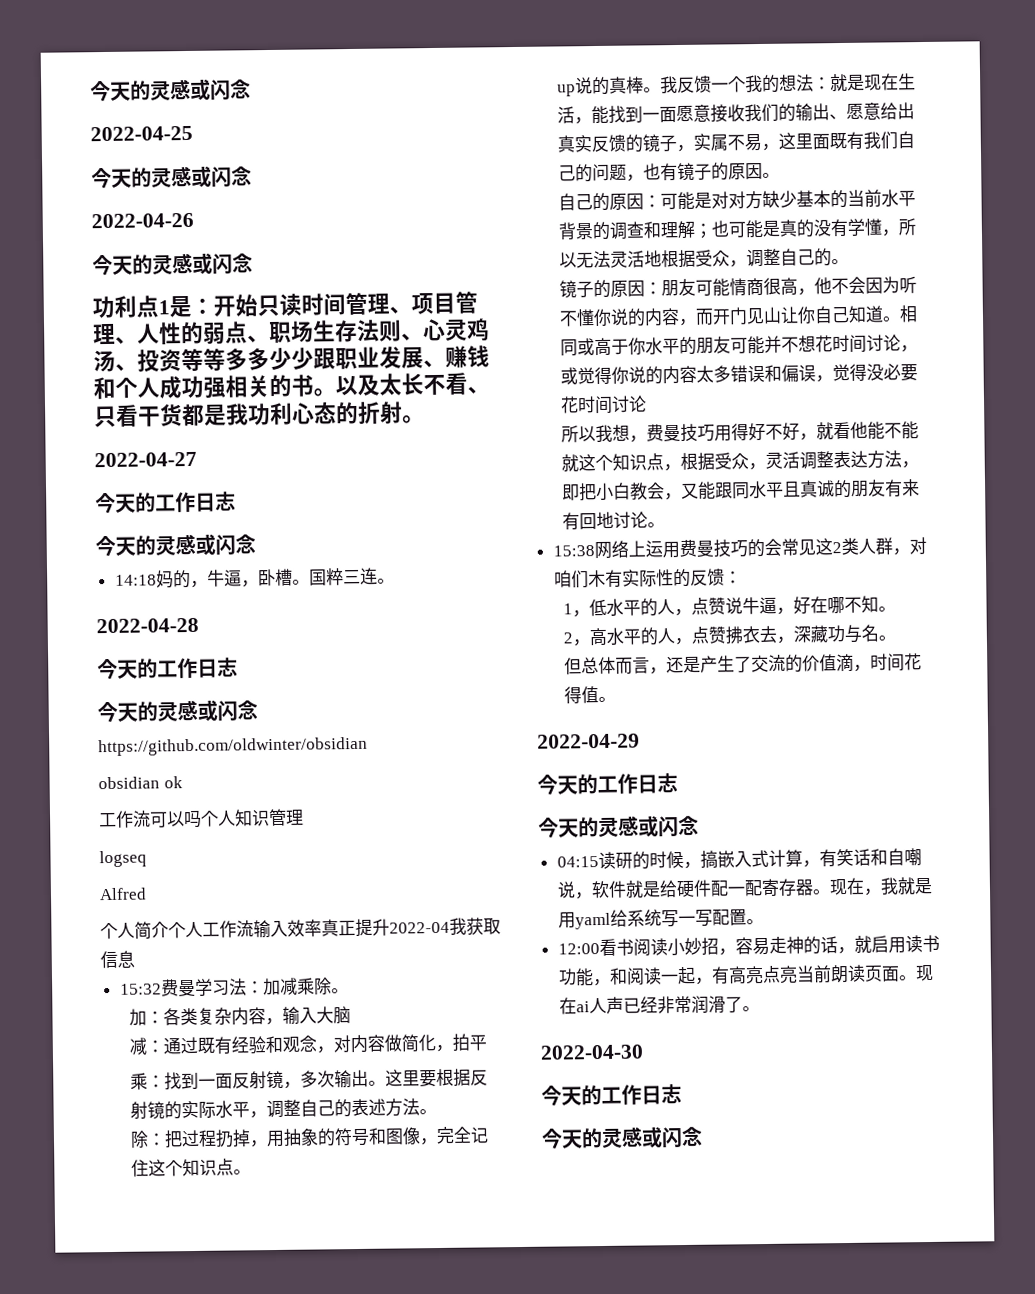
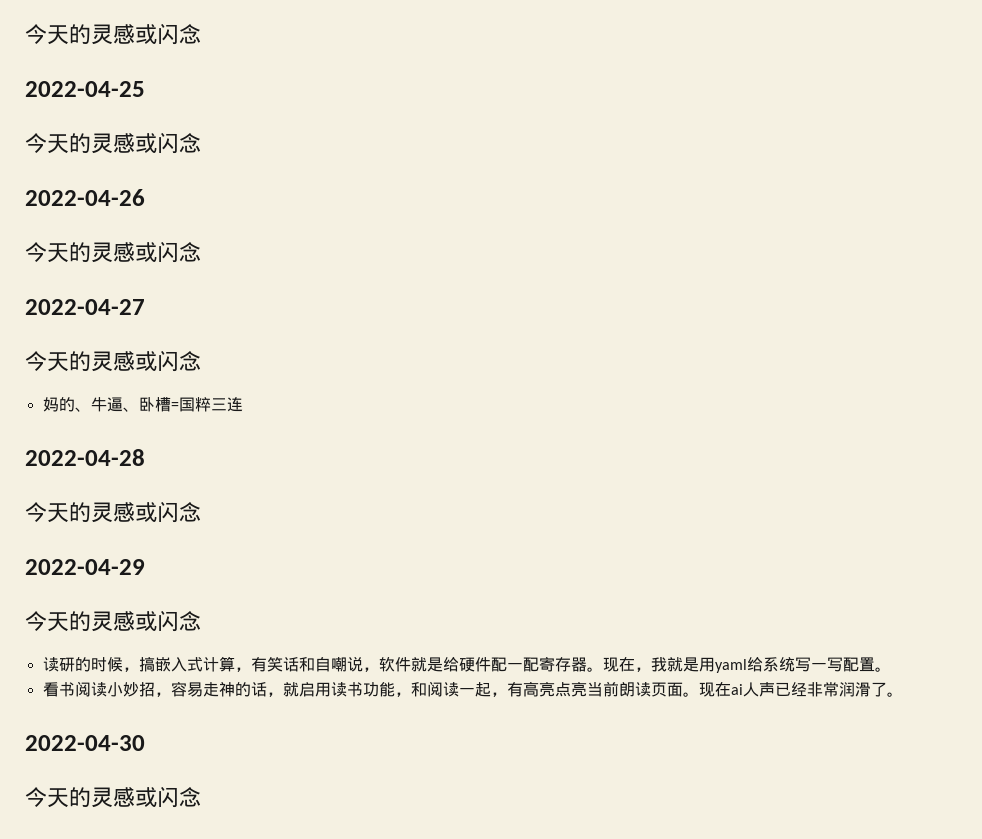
- 功利点1是：开始只读时间管理、项目管理、人性的弱点、职场生存法则、心灵鸡汤、投资等等多多少少跟职业发展、赚钱和个人成功强相关的书。以及太长不看、只看干货都是我功利心态的折射。
  2022-04-27
- 今天的工作日志
  今天的灵感或闪念
- 14:18妈的，牛逼，卧槽。国粹三连。
+ 妈的、牛逼、卧槽=国粹三连
  2022-04-28
- 今天的工作日志
  今天的灵感或闪念
- https://github.com/oldwinter/obsidian
- obsidian ok
- 工作流可以吗个人知识管理
- logseq
- Alfred
- 个人简介个人工作流输入效率真正提升2022-04我获取信息
- 15:32费曼学习法：加减乘除。
- 加：各类复杂内容，输入大脑
- 减：通过既有经验和观念，对内容做简化，拍平
- 乘：找到一面反射镜，多次输出。这里要根据反射镜的实际水平，调整自己的表述方法。
- 除：把过程扔掉，用抽象的符号和图像，完全记住这个知识点。
- up说的真棒。我反馈一个我的想法：就是现在生活，能找到一面愿意接收我们的输出、愿意给出真实反馈的镜子，实属不易，这里面既有我们自己的问题，也有镜子的原因。
- 自己的原因：可能是对对方缺少基本的当前水平背景的调查和理解；也可能是真的没有学懂，所以无法灵活地根据受众，调整自己的。
- 镜子的原因：朋友可能情商很高，他不会因为听不懂你说的内容，而开门见山让你自己知道。相同或高于你水平的朋友可能并不想花时间讨论，或觉得你说的内容太多错误和偏误，觉得没必要花时间讨论
- 所以我想，费曼技巧用得好不好，就看他能不能就这个知识点，根据受众，灵活调整表达方法，即把小白教会，又能跟同水平且真诚的朋友有来有回地讨论。
- 15:38网络上运用费曼技巧的会常见这2类人群，对咱们木有实际性的反馈：
- 1，低水平的人，点赞说牛逼，好在哪不知。
- 2，高水平的人，点赞拂衣去，深藏功与名。
- 但总体而言，还是产生了交流的价值滴，时间花得值。
  2022-04-29
- 今天的工作日志
  今天的灵感或闪念
- 04:15读研的时候，搞嵌入式计算，有笑话和自嘲说，软件就是给硬件配一配寄存器。
+ 读研的时候，搞嵌入式计算，有笑话和自嘲说，软件就是给硬件配一配寄存器。
- 12:00看书阅读小妙招，容易走神的话，就启用读书功能，和阅读一起，有高亮点亮当前朗读页面。
+ 看书阅读小妙招，容易走神的话，就启用读书功能，和阅读一起，有高亮点亮当前朗读页面。
  2022-04-30
- 今天的工作日志

